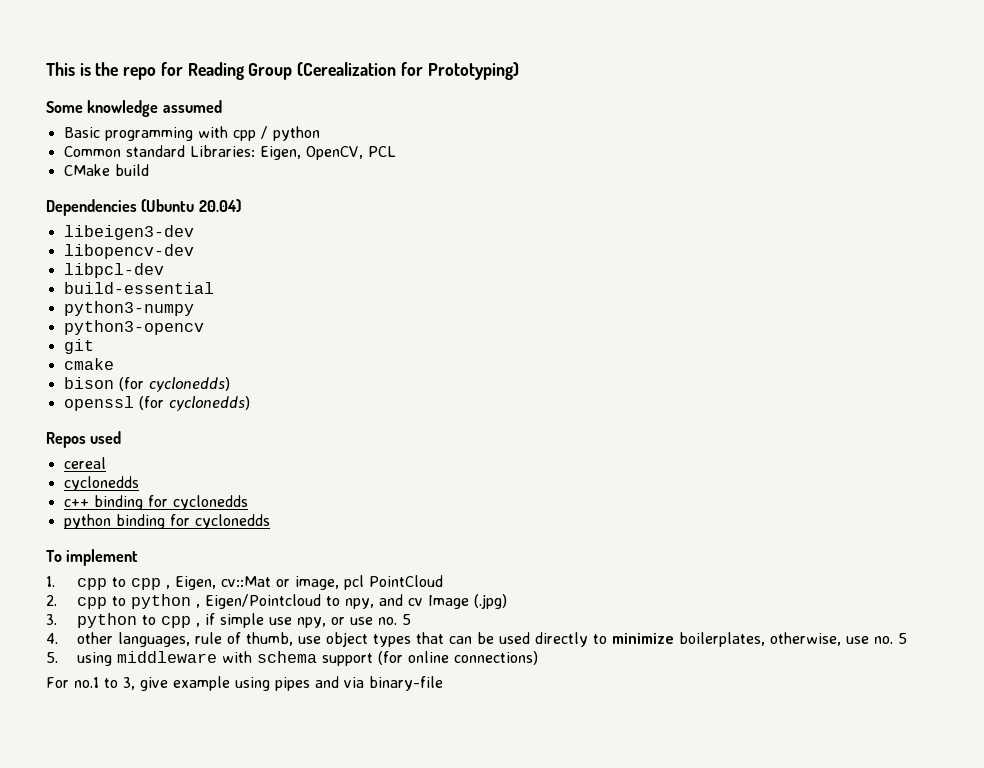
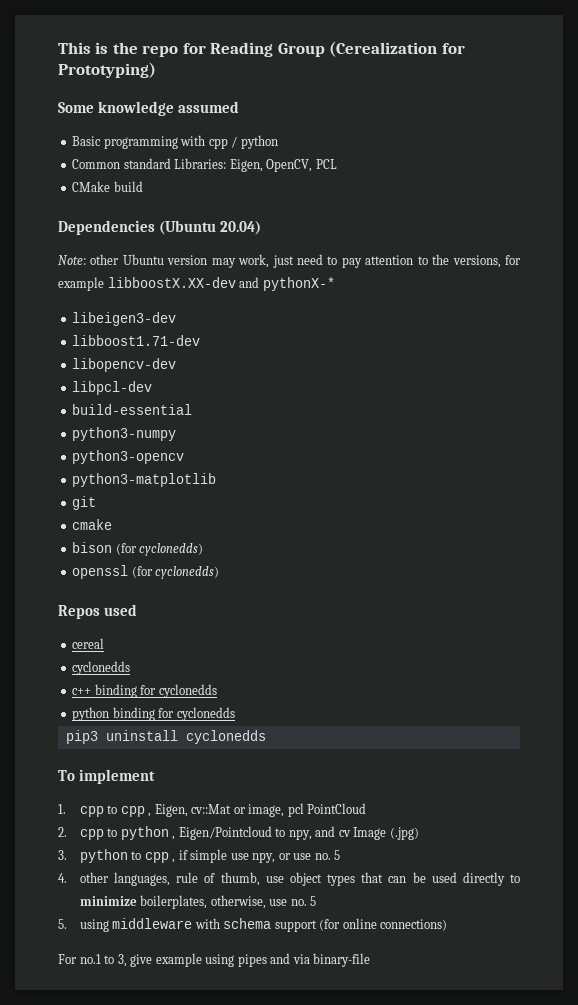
+ Note: other Ubuntu version may work, just need to pay attention to the versions, for example libboostX.XX-dev and pythonX-*
+ libboost1.71-dev
+ python3-matplotlib
+ pip3 uninstall cyclonedds

